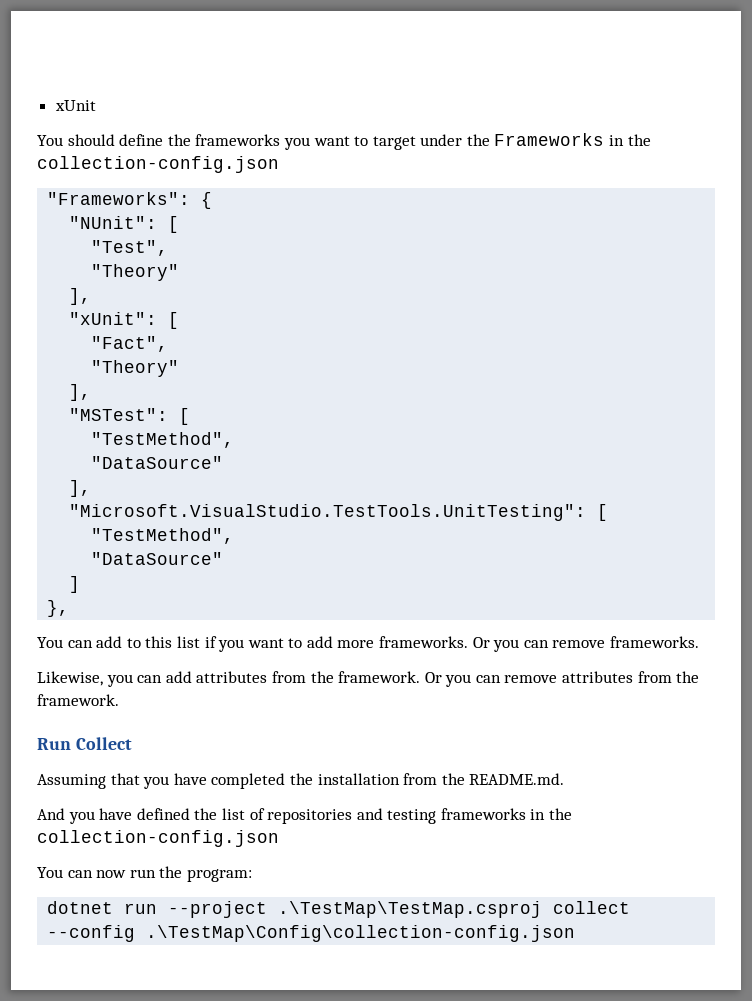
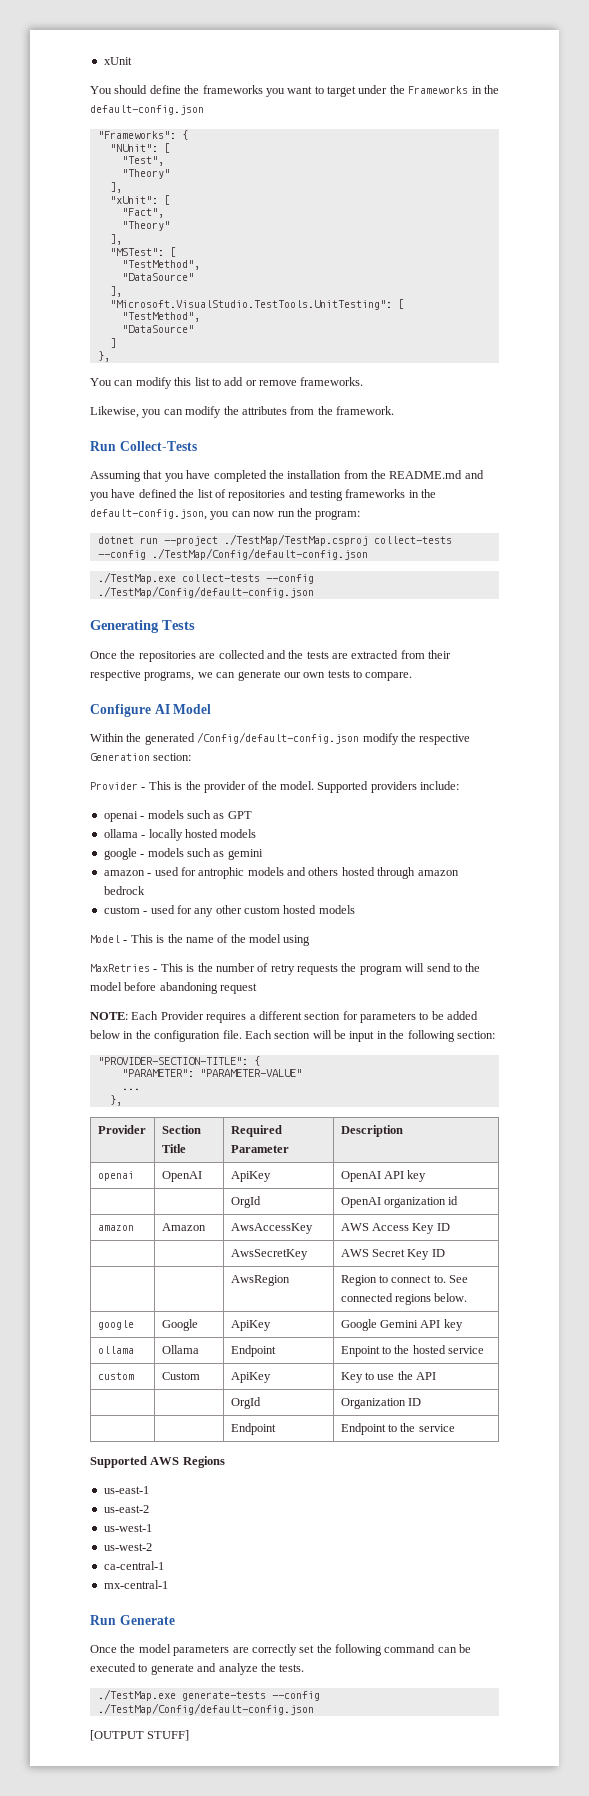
- You should define the frameworks you want to target under the Frameworks in the collection-config.json
+ You should define the frameworks you want to target under the Frameworks in the default-config.json
- You can add to this list if you want to add more frameworks. Or you can remove frameworks.
+ You can modify this list to add or remove frameworks.
- Likewise, you can add attributes from the framework. Or you can remove attributes from the framework.
+ Likewise, you can modify the attributes from the framework.
- Run Collect
+ Run Collect-Tests
- Assuming that you have completed the installation from the README.md.
- And you have defined the list of repositories and testing frameworks in the collection-config.json
- You can now run the program:
+ Assuming that you have completed the installation from the README.md and you have defined the list of repositories and testing frameworks in the default-config.json, you can now run the program:
- dotnet run --project .\TestMap\TestMap.csproj collect --config .\TestMap\Config\collection-config.json
+ dotnet run --project ./TestMap/TestMap.csproj collect-tests --config ./TestMap/Config/default-config.json
+ ./TestMap.exe collect-tests --config ./TestMap/Config/default-config.json
+ Generating Tests
+ Once the repositories are collected and the tests are extracted from their respective programs, we can generate our own tests to compare.
+ Configure AI Model
+ Within the generated /Config/default-config.json modify the respective Generation section:
+ Provider - This is the provider of the model. Supported providers include:
+ openai - models such as GPT
+ ollama - locally hosted models
+ google - models such as gemini
+ amazon - used for antrophic models and others hosted through amazon bedrock
+ custom - used for any other custom hosted models
+ Model - This is the name of the model using
+ MaxRetries - This is the number of retry requests the program will send to the model before abandoning request
+ NOTE: Each Provider requires a different section for parameters to be added below in the configuration file. Each section will be input in the following section:
+ "PROVIDER-SECTION-TITLE": {
+ "PARAMETER": "PARAMETER-VALUE"
+ ...
+ },
+ Provider | Section Title | Required Parameter | Description
+ openai | OpenAI | ApiKey | OpenAI API key
+ | | OrgId | OpenAI organization id
+ amazon | Amazon | AwsAccessKey | AWS Access Key ID
+ | | AwsSecretKey | AWS Secret Key ID
+ | | AwsRegion | Region to connect to. See connected regions below.
+ google | Google | ApiKey | Google Gemini API key
+ ollama | Ollama | Endpoint | Enpoint to the hosted service
+ custom | Custom | ApiKey | Key to use the API
+ | | OrgId | Organization ID
+ | | Endpoint | Endpoint to the service
+ Supported AWS Regions
+ us-east-1
+ us-east-2
+ us-west-1
+ us-west-2
+ ca-central-1
+ mx-central-1
+ Run Generate
+ Once the model parameters are correctly set the following command can be executed to generate and analyze the tests.
+ ./TestMap.exe generate-tests --config ./TestMap/Config/default-config.json
+ [OUTPUT STUFF]

